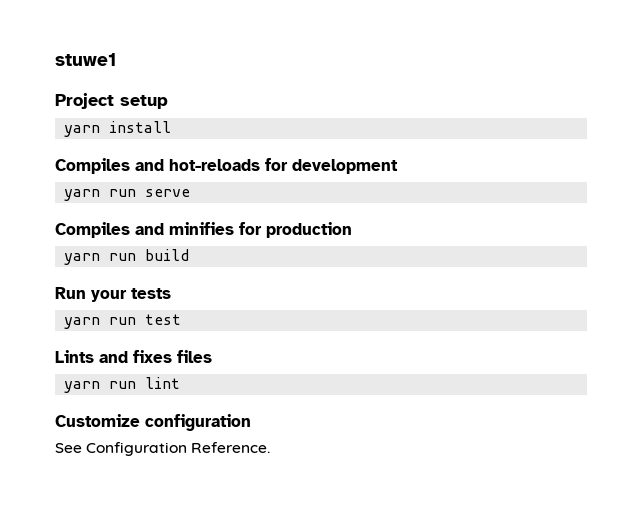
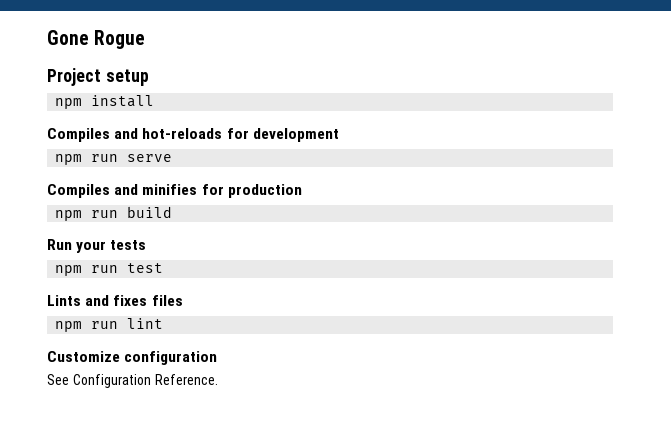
- stuwe1
+ Gone Rogue
- yarn install
+ npm install
- yarn run serve
+ npm run serve
- yarn run build
+ npm run build
- yarn run test
+ npm run test
- yarn run lint
+ npm run lint

